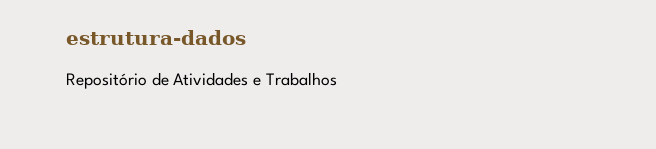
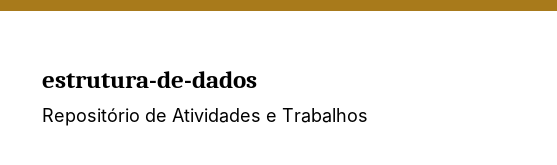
- estrutura-dados
+ estrutura-de-dados

